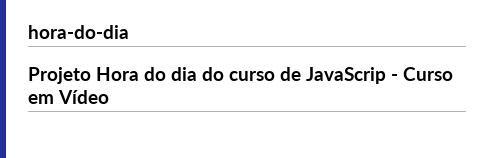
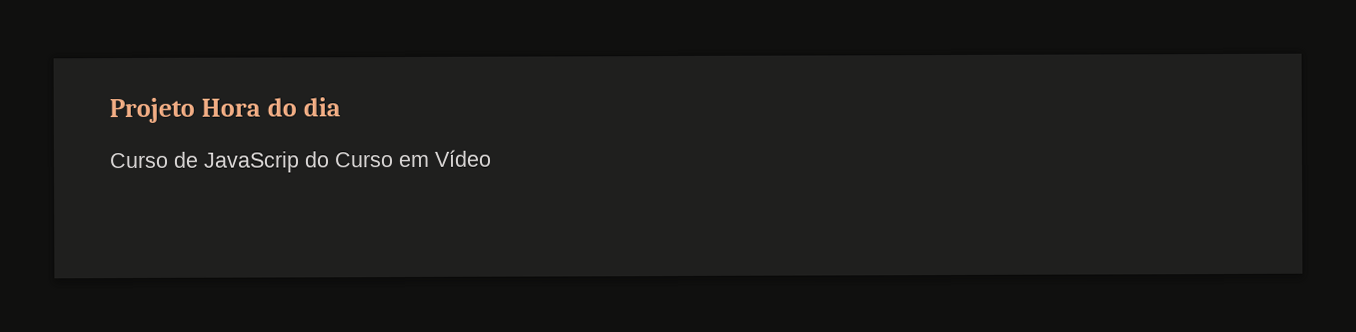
- hora-do-dia
- Projeto Hora do dia do curso de JavaScrip - Curso em Vídeo
+ Projeto Hora do dia
+ Curso de JavaScrip do Curso em Vídeo

